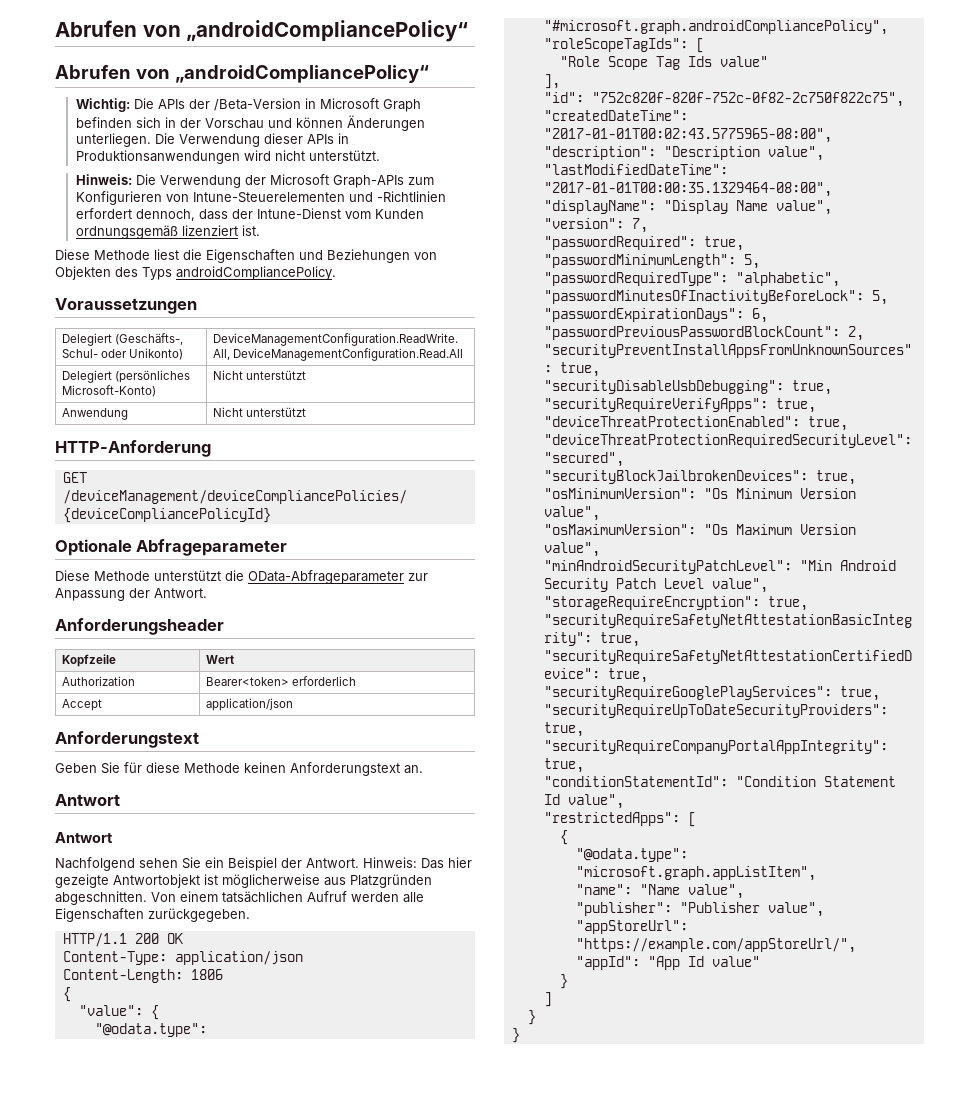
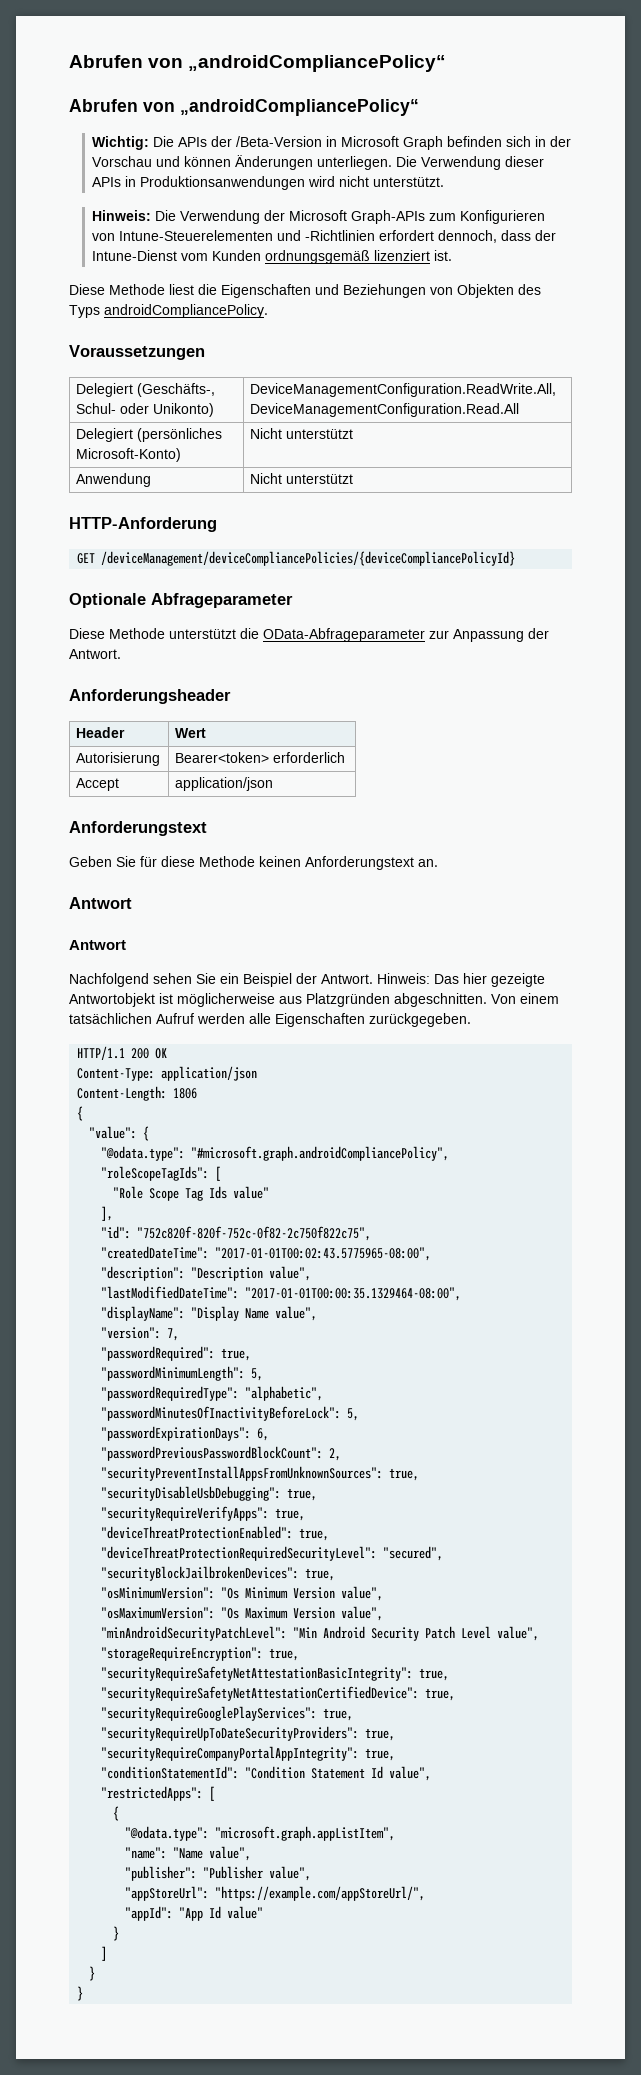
- Kopfzeile | Wert
+ Header | Wert
- Authorization | Bearer<token> erforderlich
+ Autorisierung | Bearer<token> erforderlich

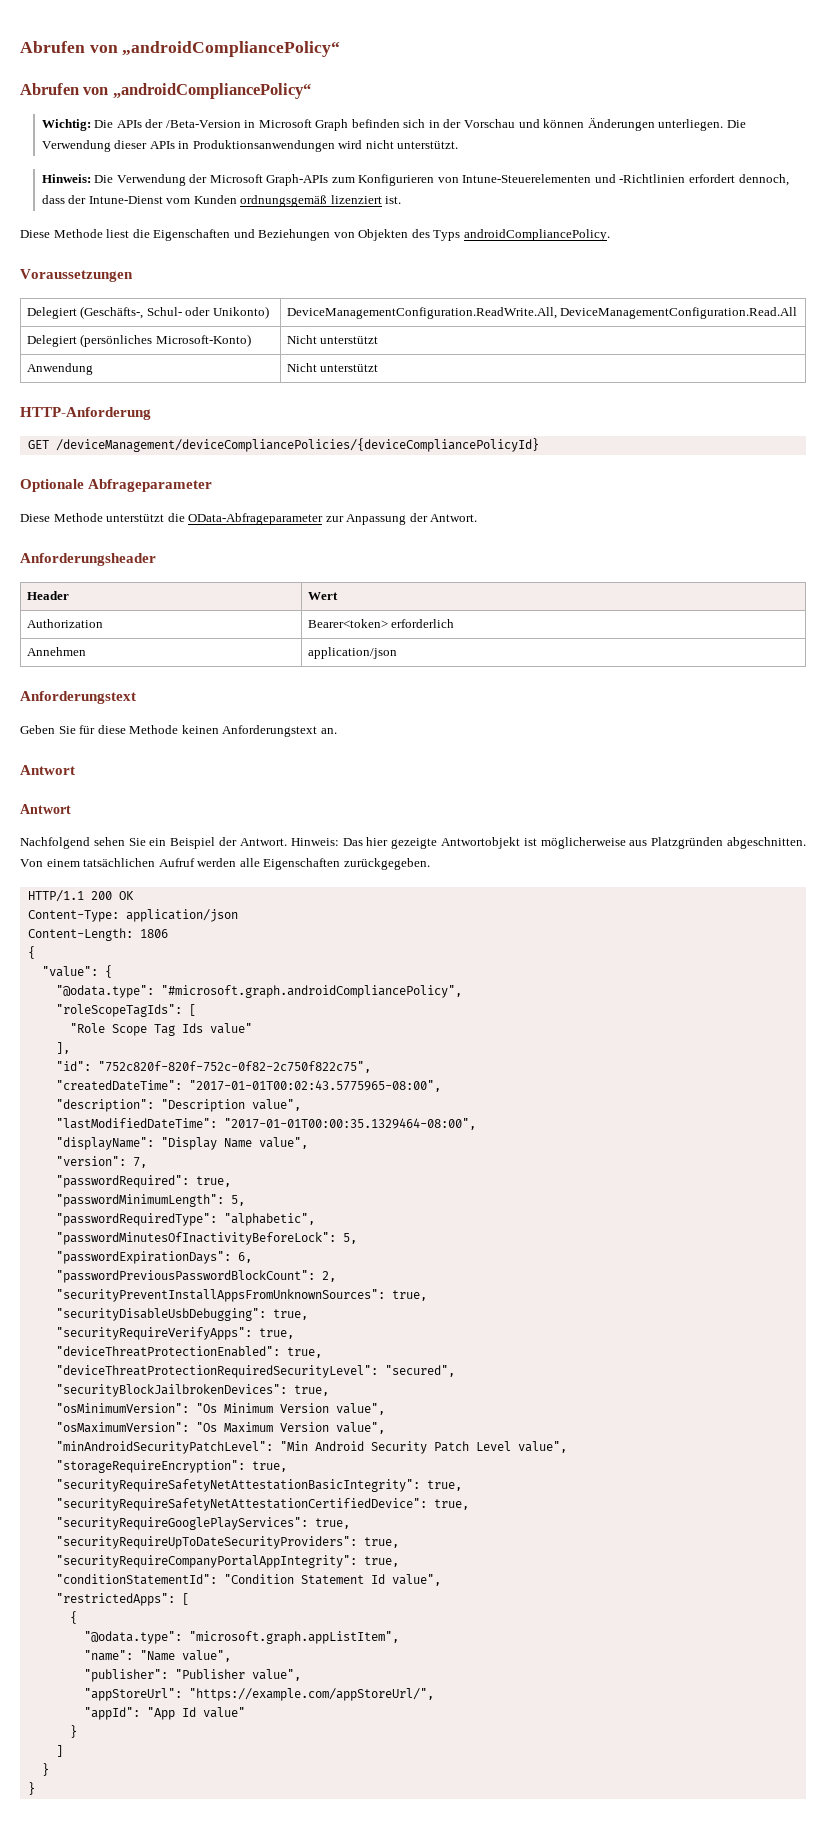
- Autorisierung | Bearer<token> erforderlich
+ Authorization | Bearer<token> erforderlich
- Accept | application/json
+ Annehmen | application/json

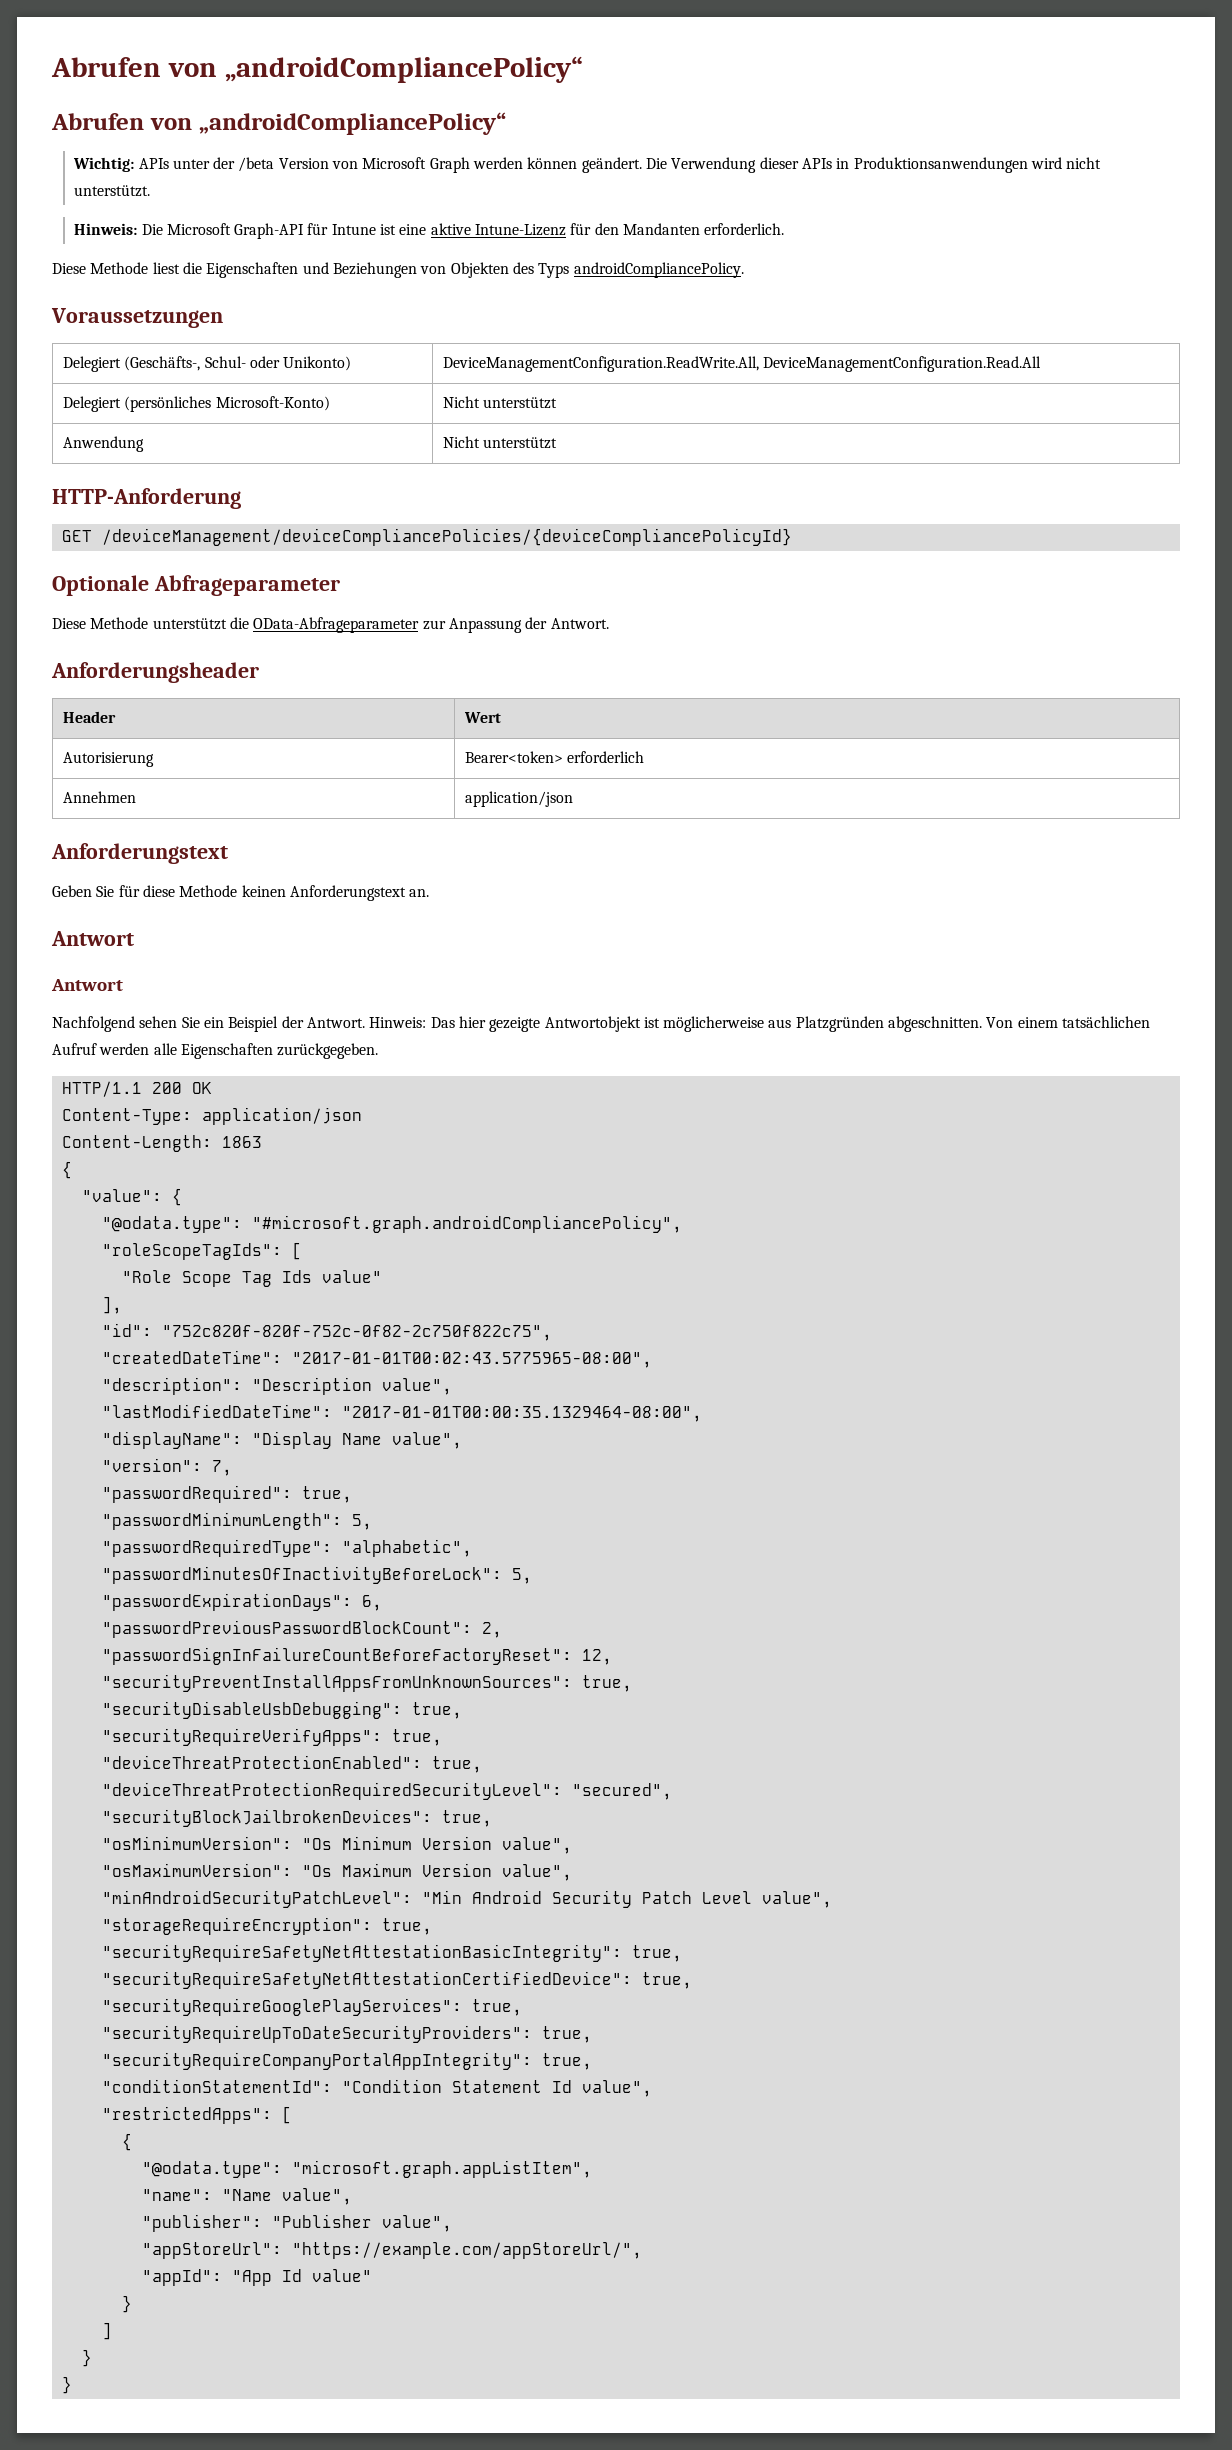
- Wichtig: Die APIs der /Beta-Version in Microsoft Graph befinden sich in der Vorschau und können Änderungen unterliegen.
+ Wichtig: APIs unter der /beta Version von Microsoft Graph werden können geändert.
- Hinweis: Die Verwendung der Microsoft Graph-APIs zum Konfigurieren von Intune-Steuerelementen und -Richtlinien erfordert dennoch, dass der Intune-Dienst vom Kunden ordnungsgemäß lizenziert ist.
+ Hinweis: Die Microsoft Graph-API für Intune ist eine aktive Intune-Lizenz für den Mandanten erforderlich.
- Authorization | Bearer<token> erforderlich
+ Autorisierung | Bearer<token> erforderlich
- Content-Length: 1806
+ Content-Length: 1863
+ "passwordSignInFailureCountBeforeFactoryReset": 12,

